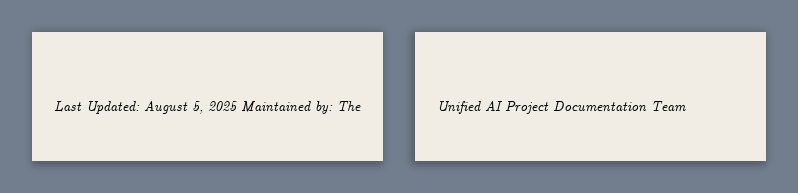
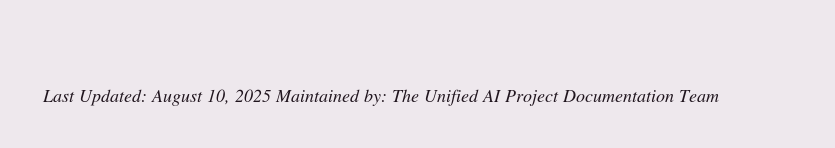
- Last Updated: August 5, 2025 Maintained by: The Unified AI Project Documentation Team
+ Last Updated: August 10, 2025 Maintained by: The Unified AI Project Documentation Team

